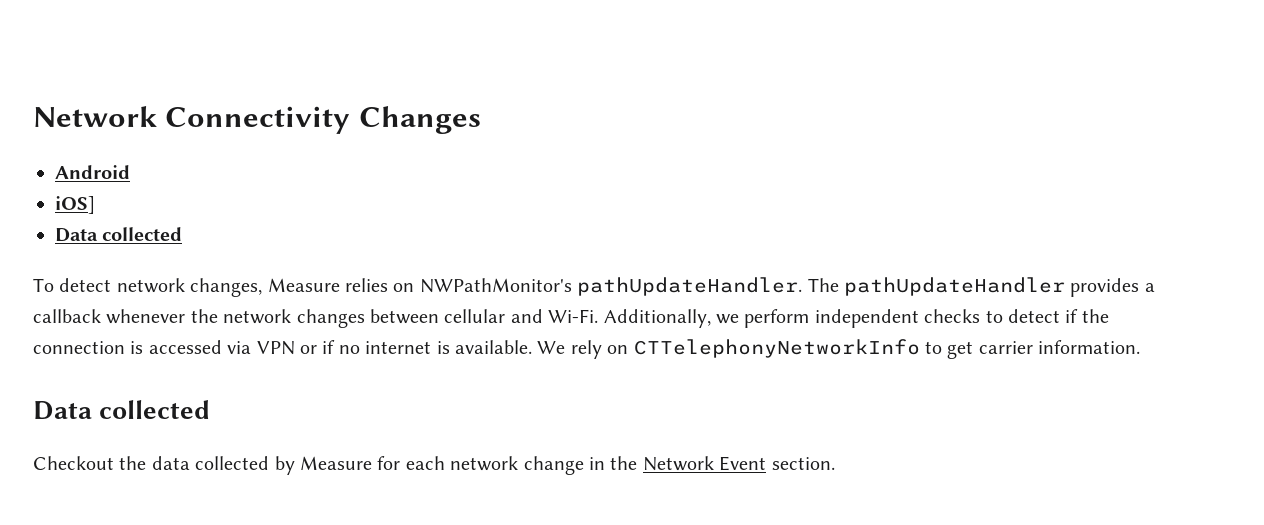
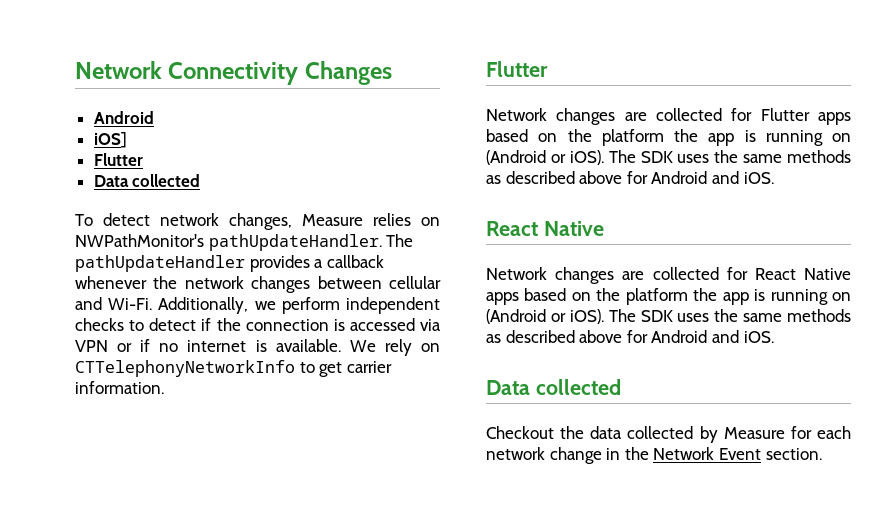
  iOS]
+ Flutter
  We rely on CTTelephonyNetworkInfo to get carrier information.
+ Flutter
+ Network changes are collected for Flutter apps based on the platform the app is running on (Android or iOS). The SDK uses the same methods as described above for Android and iOS.
+ React Native
+ Network changes are collected for React Native apps based on the platform the app is running on (Android or iOS). The SDK uses the same methods as described above for Android and iOS.

